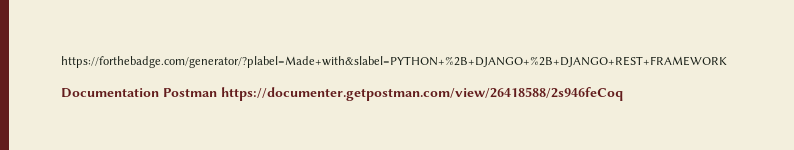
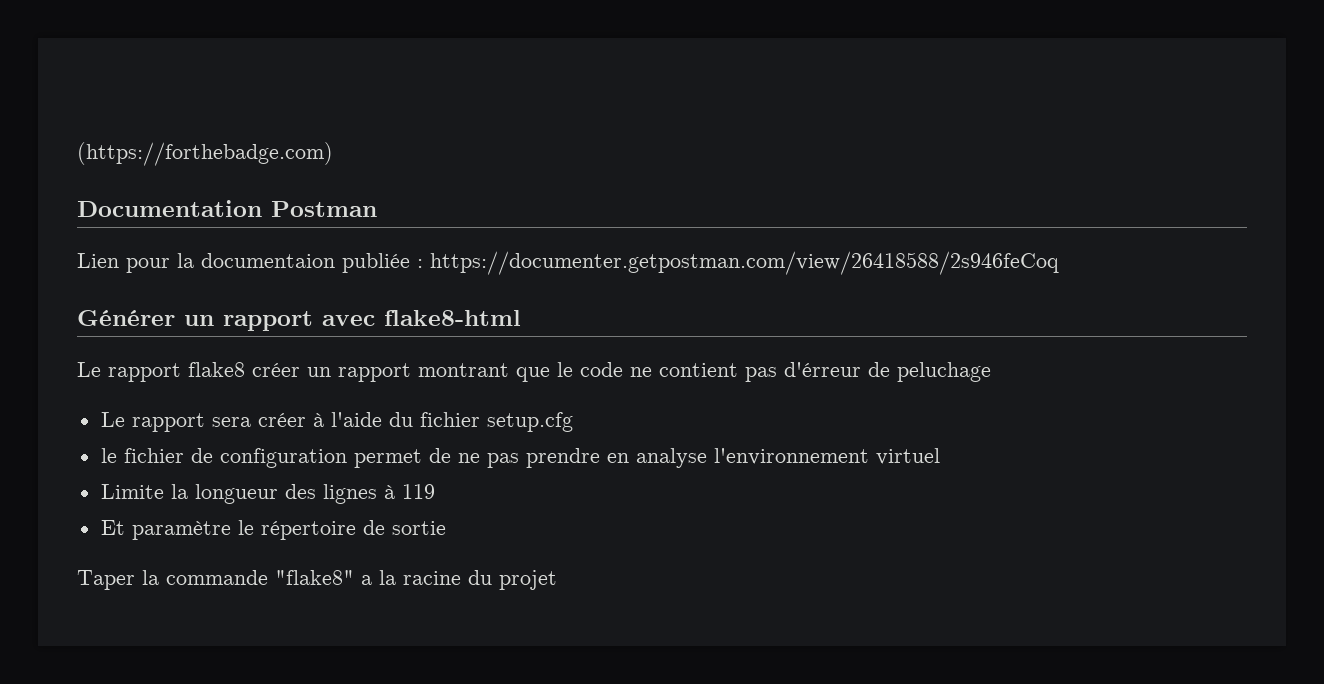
- https://forthebadge.com/generator/?plabel=Made+with&slabel=PYTHON+%2B+DJANGO+%2B+DJANGO+REST+FRAMEWORK
+ (https://forthebadge.com)
- Documentation Postman https://documenter.getpostman.com/view/26418588/2s946feCoq
+ Documentation Postman
+ Lien pour la documentaion publiée : https://documenter.getpostman.com/view/26418588/2s946feCoq
+ Générer un rapport avec flake8-html
+ Le rapport flake8 créer un rapport montrant que le code ne contient pas d'érreur de peluchage
+ Le rapport sera créer à l'aide du fichier setup.cfg
+ le fichier de configuration permet de ne pas prendre en analyse l'environnement virtuel
+ Limite la longueur des lignes à 119
+ Et paramètre le répertoire de sortie
+ Taper la commande "flake8" a la racine du projet

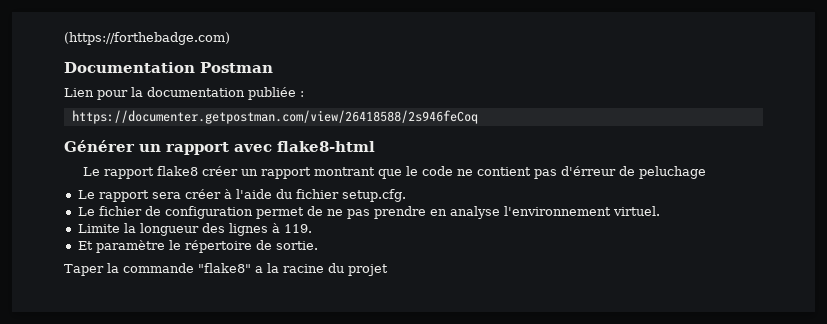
- Lien pour la documentaion publiée : https://documenter.getpostman.com/view/26418588/2s946feCoq
+ Lien pour la documentation publiée :
+ https://documenter.getpostman.com/view/26418588/2s946feCoq
- Le rapport sera créer à l'aide du fichier setup.cfg
- le fichier de configuration permet de ne pas prendre en analyse l'environnement virtuel
+ Le rapport sera créer à l'aide du fichier setup.cfg.
+ Le fichier de configuration permet de ne pas prendre en analyse l'environnement virtuel.
- Limite la longueur des lignes à 119
+ Limite la longueur des lignes à 119.
- Et paramètre le répertoire de sortie
+ Et paramètre le répertoire de sortie.

